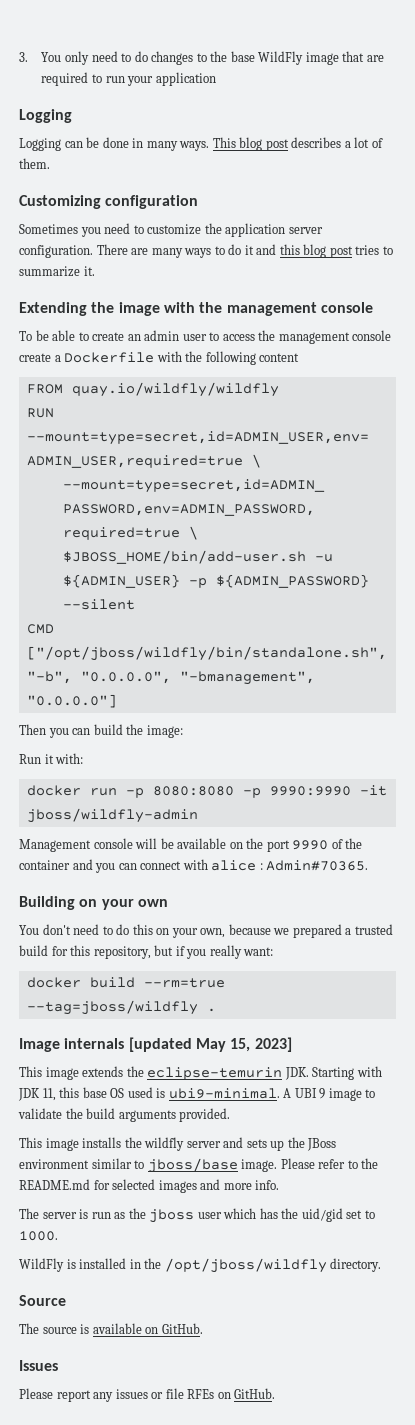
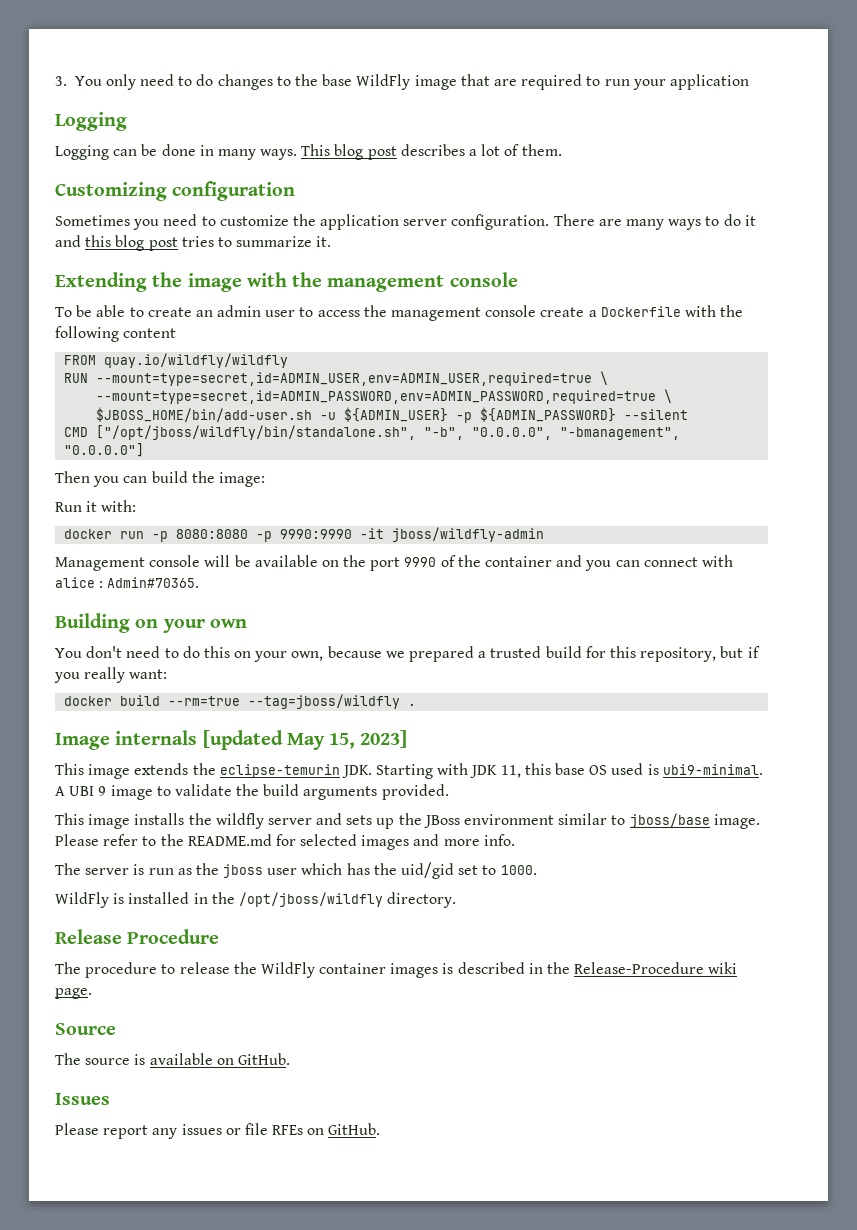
+ Release Procedure
+ The procedure to release the WildFly container images is described in the Release-Procedure wiki page.

